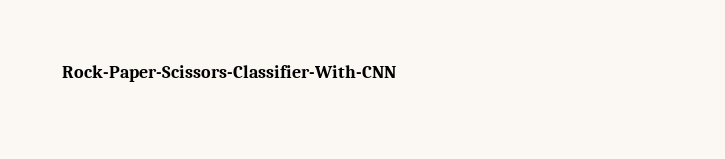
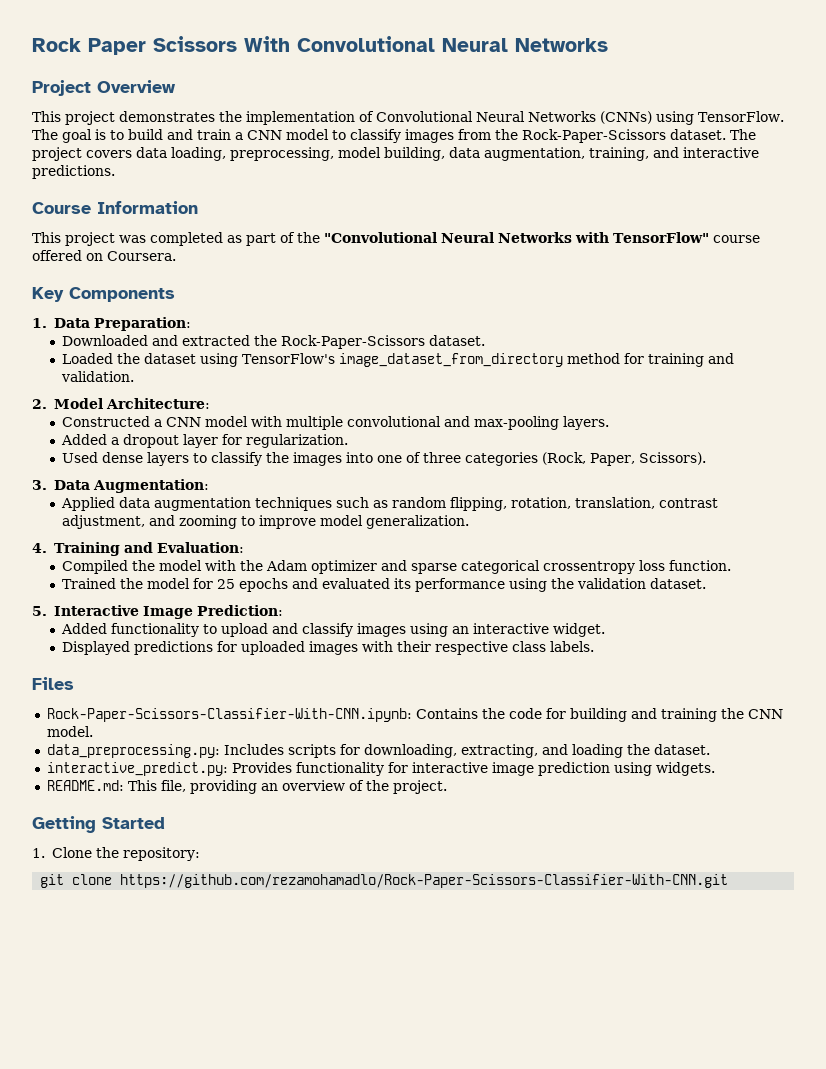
- Rock-Paper-Scissors-Classifier-With-CNN
+ Rock Paper Scissors With Convolutional Neural Networks
+ Project Overview
+ This project demonstrates the implementation of Convolutional Neural Networks (CNNs) using TensorFlow. The goal is to build and train a CNN model to classify images from the Rock-Paper-Scissors dataset. The project covers data loading, preprocessing, model building, data augmentation, training, and interactive predictions.
+ Course Information
+ This project was completed as part of the "Convolutional Neural Networks with TensorFlow" course offered on Coursera.
+ Key Components
+ 1. Data Preparation:
+ Downloaded and extracted the Rock-Paper-Scissors dataset.
+ Loaded the dataset using TensorFlow's image_dataset_from_directory method for training and validation.
+ 2. Model Architecture:
+ Constructed a CNN model with multiple convolutional and max-pooling layers.
+ Added a dropout layer for regularization.
+ Used dense layers to classify the images into one of three categories (Rock, Paper, Scissors).
+ 3. Data Augmentation:
+ Applied data augmentation techniques such as random flipping, rotation, translation, contrast adjustment, and zooming to improve model generalization.
+ 4. Training and Evaluation:
+ Compiled the model with the Adam optimizer and sparse categorical crossentropy loss function.
+ Trained the model for 25 epochs and evaluated its performance using the validation dataset.
+ 5. Interactive Image Prediction:
+ Added functionality to upload and classify images using an interactive widget.
+ Displayed predictions for uploaded images with their respective class labels.
+ Files
+ Rock-Paper-Scissors-Classifier-With-CNN.ipynb: Contains the code for building and training the CNN model.
+ data_preprocessing.py: Includes scripts for downloading, extracting, and loading the dataset.
+ interactive_predict.py: Provides functionality for interactive image prediction using widgets.
+ README.md: This file, providing an overview of the project.
+ Getting Started
+ 1. Clone the repository:
+ git clone https://github.com/rezamohamadlo/Rock-Paper-Scissors-Classifier-With-CNN.git

